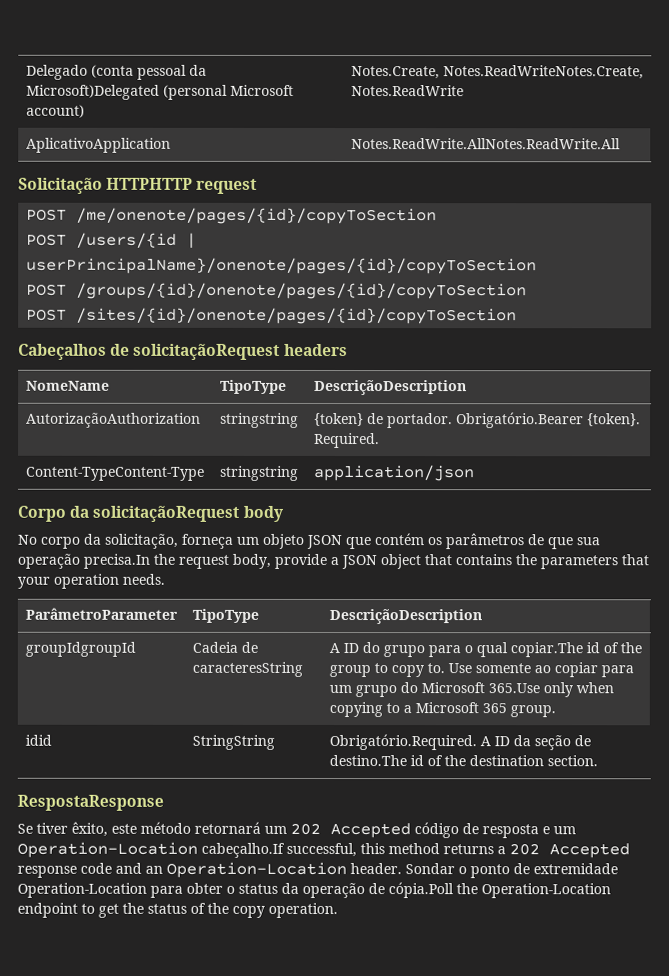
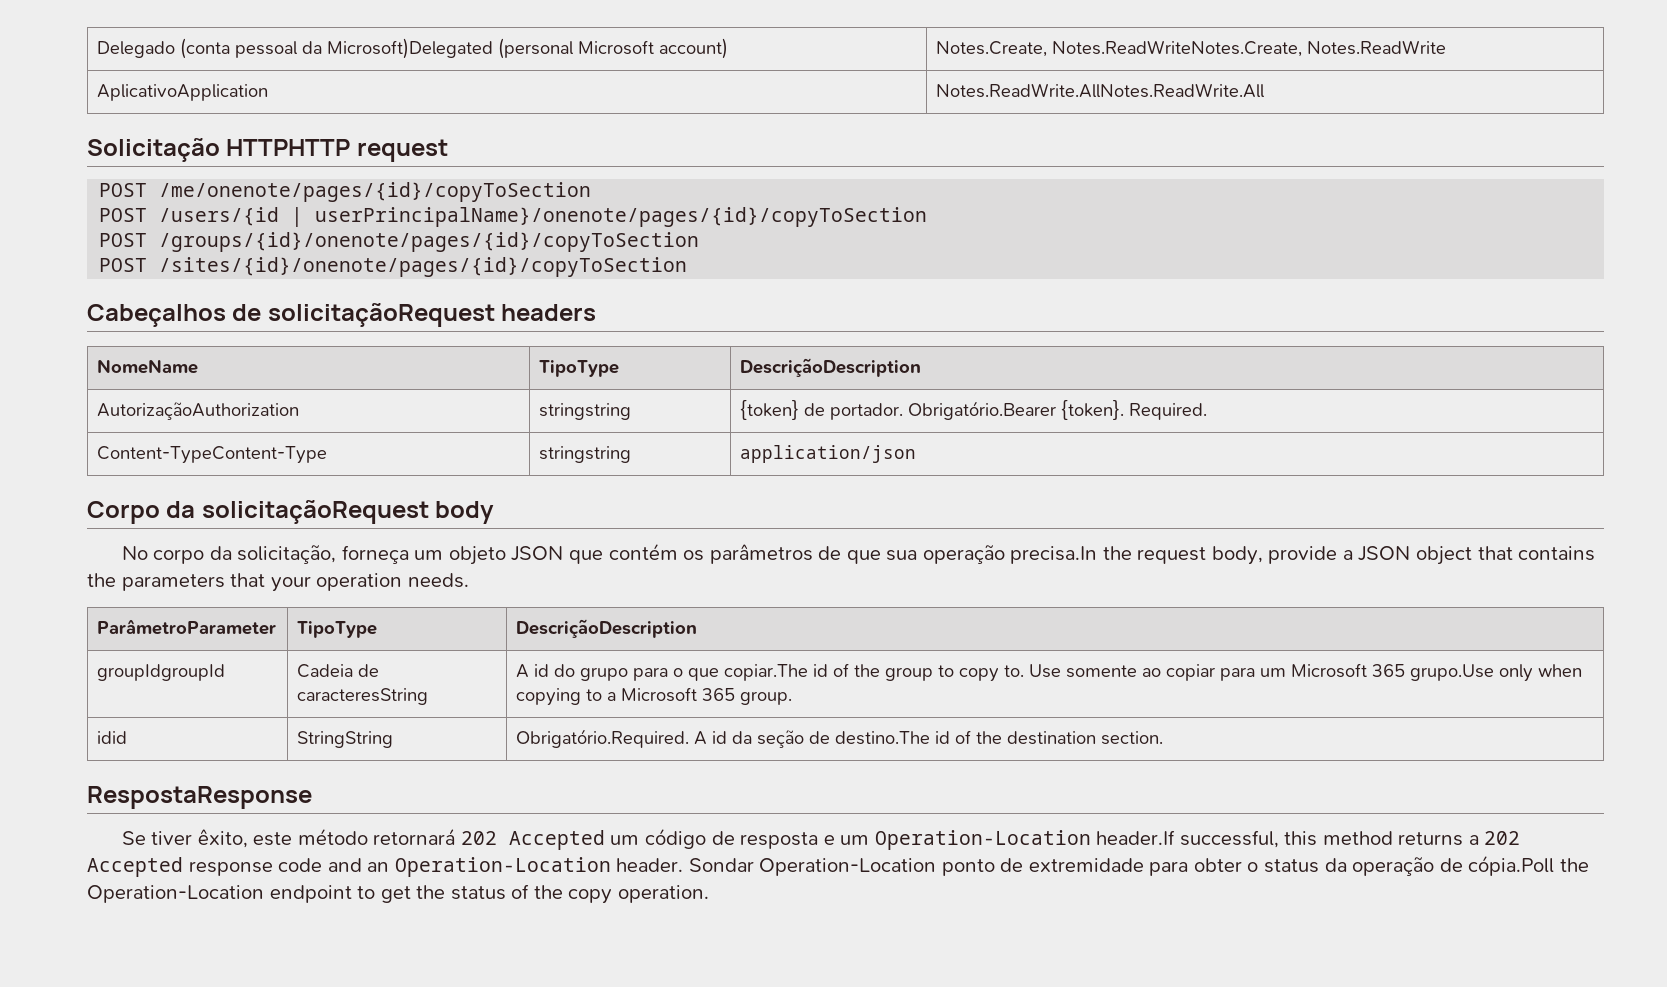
- groupIdgroupId | Cadeia de caracteresString | A ID do grupo para o qual copiar.The id of the group to copy to. Use somente ao copiar para um grupo do Microsoft 365.Use only when copying to a Microsoft 365 group.
+ groupIdgroupId | Cadeia de caracteresString | A id do grupo para o que copiar.The id of the group to copy to. Use somente ao copiar para um Microsoft 365 grupo.Use only when copying to a Microsoft 365 group.
- idid | StringString | Obrigatório.Required. A ID da seção de destino.The id of the destination section.
+ idid | StringString | Obrigatório.Required. A id da seção de destino.The id of the destination section.
- Se tiver êxito, este método retornará um 202 Accepted código de resposta e um Operation-Location cabeçalho.If successful, this method returns a 202 Accepted response code and an Operation-Location header.
+ Se tiver êxito, este método retornará 202 Accepted um código de resposta e um Operation-Location header.If successful, this method returns a 202 Accepted response code and an Operation-Location header.
- Sondar o ponto de extremidade Operation-Location para obter o status da operação de cópia.Poll the Operation-Location endpoint to get the status of the copy operation.
+ Sondar Operation-Location ponto de extremidade para obter o status da operação de cópia.Poll the Operation-Location endpoint to get the status of the copy operation.

